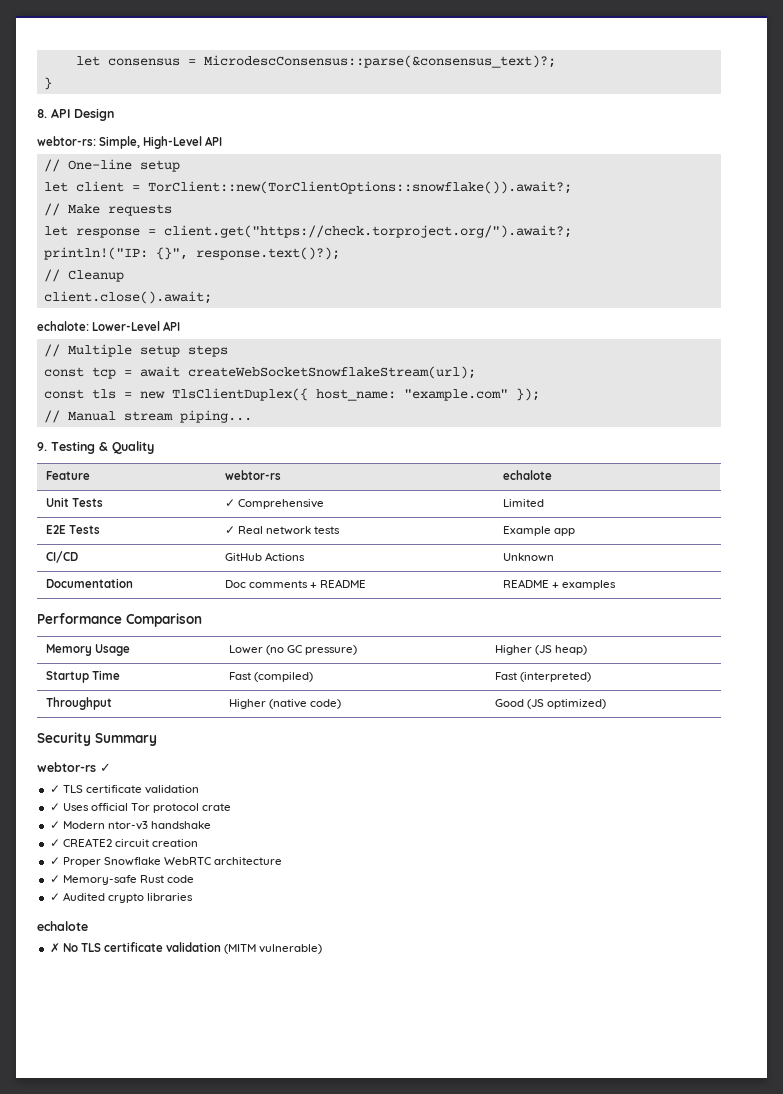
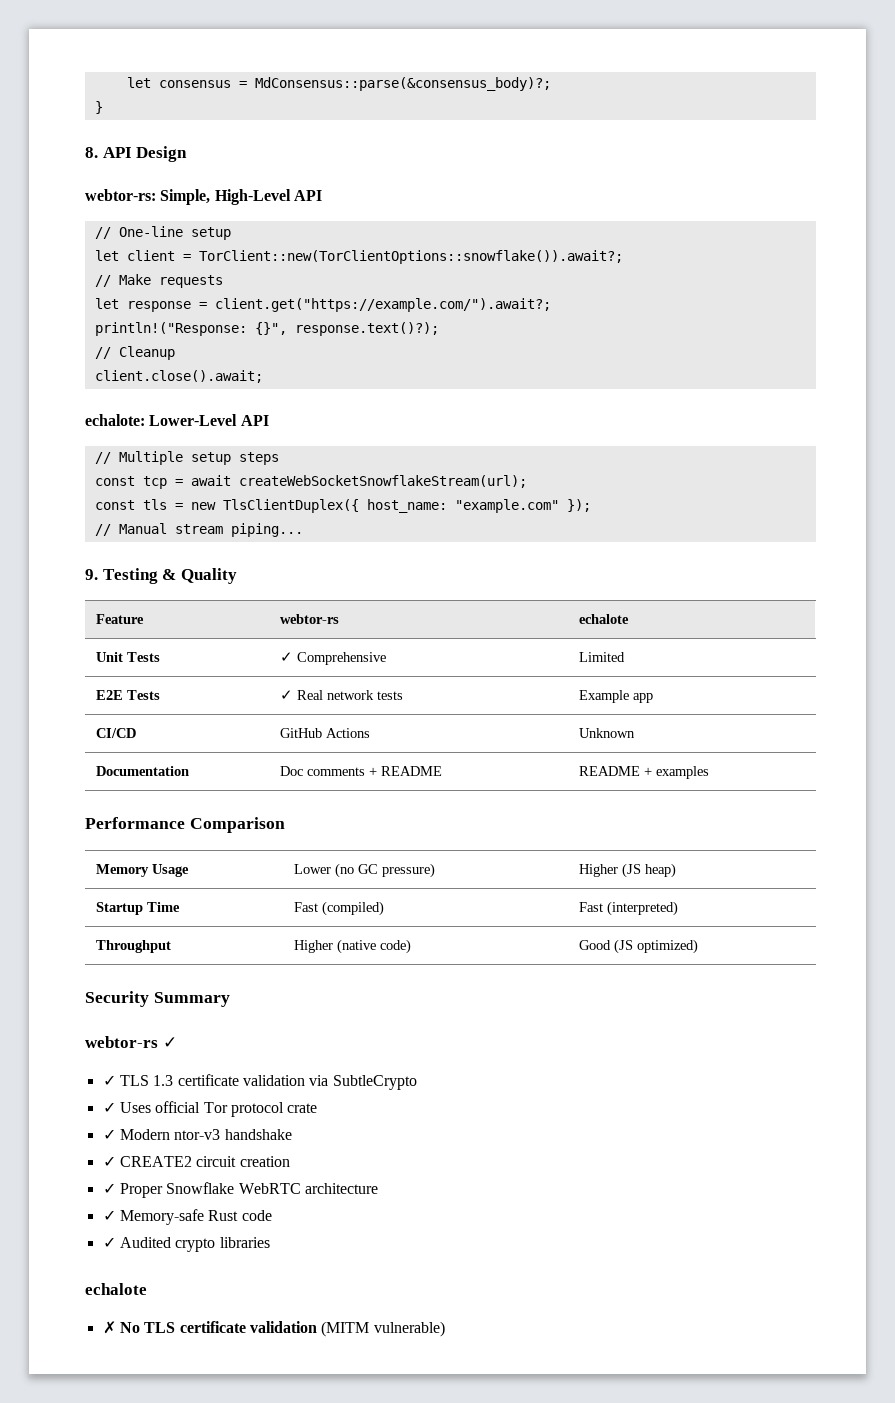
- let consensus = MicrodescConsensus::parse(&consensus_text)?;
+ let consensus = MdConsensus::parse(&consensus_body)?;
- let response = client.get("https://check.torproject.org/").await?;
- println!("IP: {}", response.text()?);
+ let response = client.get("https://example.com/").await?;
+ println!("Response: {}", response.text()?);
- ✓ TLS certificate validation
+ ✓ TLS 1.3 certificate validation via SubtleCrypto

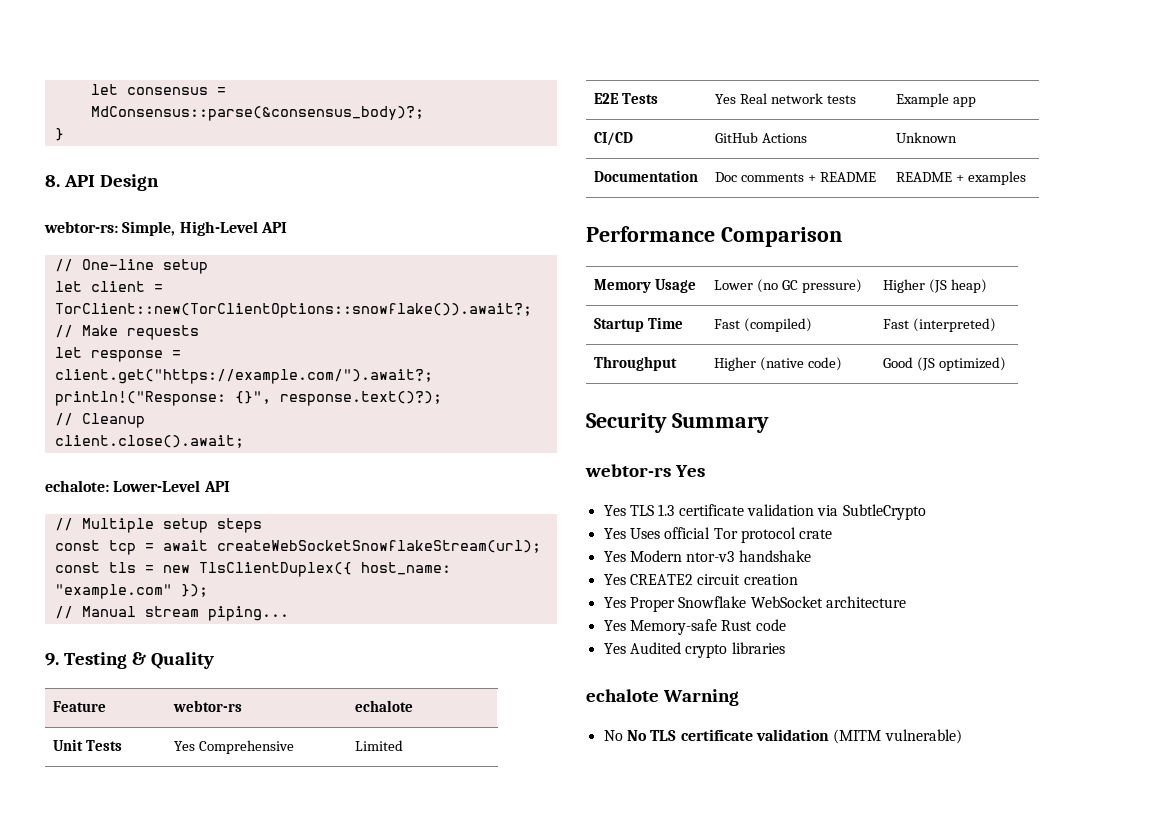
- Unit Tests | ✓ Comprehensive | Limited
+ Unit Tests | Yes Comprehensive | Limited
- E2E Tests | ✓ Real network tests | Example app
+ E2E Tests | Yes Real network tests | Example app
- webtor-rs ✓
- ✓ TLS 1.3 certificate validation via SubtleCrypto
+ webtor-rs Yes
+ Yes TLS 1.3 certificate validation via SubtleCrypto
- ✓ Uses official Tor protocol crate
+ Yes Uses official Tor protocol crate
- ✓ Modern ntor-v3 handshake
+ Yes Modern ntor-v3 handshake
- ✓ CREATE2 circuit creation
+ Yes CREATE2 circuit creation
- ✓ Proper Snowflake WebRTC architecture
+ Yes Proper Snowflake WebSocket architecture
- ✓ Memory-safe Rust code
+ Yes Memory-safe Rust code
- ✓ Audited crypto libraries
- echalote
- ✗ No TLS certificate validation (MITM vulnerable)
+ Yes Audited crypto libraries
+ echalote Warning
+ No No TLS certificate validation (MITM vulnerable)

